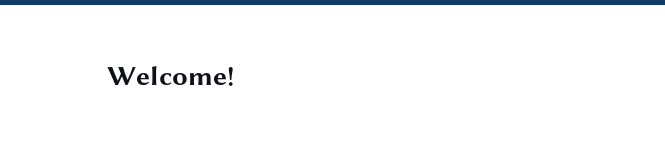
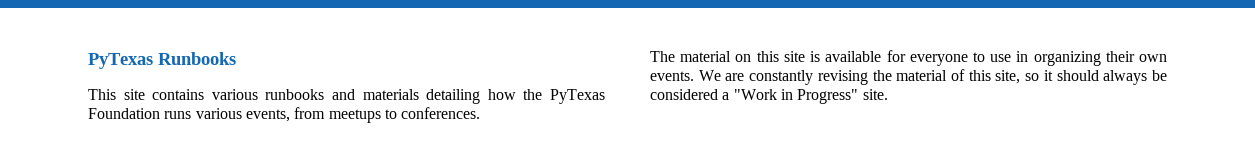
- Welcome!
+ PyTexas Runbooks
+ This site contains various runbooks and materials detailing how the PyTexas Foundation runs various events, from meetups to conferences.
+ The material on this site is available for everyone to use in organizing their own events. We are constantly revising the material of this site, so it should always be considered a "Work in Progress" site.

